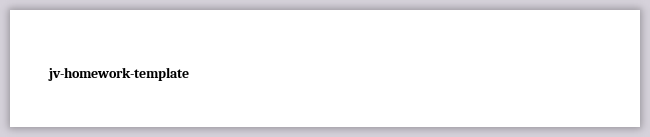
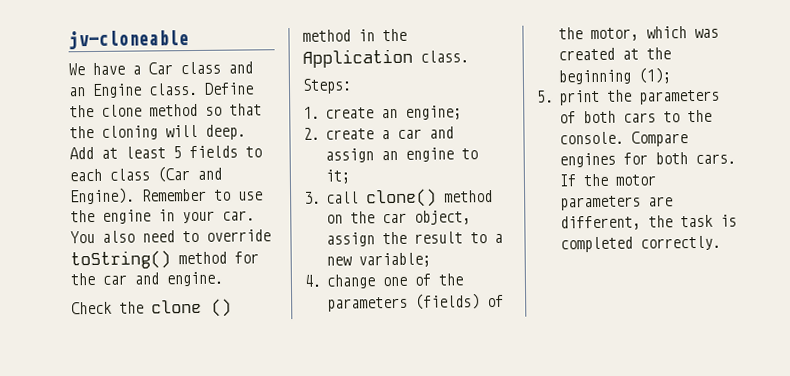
- jv-homework-template
+ jv-cloneable
+ We have a Car class and an Engine class. Define the clone method so that the cloning will deep. Add at least 5 fields to each class (Car and Engine). Remember to use the engine in your car. You also need to override toString() method for the car and engine.
+ Check the clone () method in the Application class.
+ Steps:
+ 1. create an engine;
+ 2. create a car and assign an engine to it;
+ 3. call clone() method on the car object, assign the result to a new variable;
+ 4. change one of the parameters (fields) of the motor, which was created at the beginning (1);
+ 5. print the parameters of both cars to the console. Compare engines for both cars. If the motor parameters are different, the task is completed correctly.

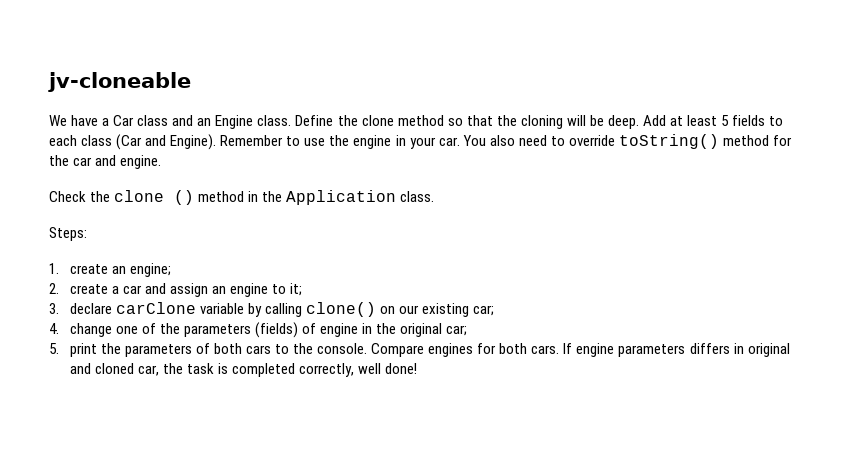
- Define the clone method so that the cloning will deep.
+ Define the clone method so that the cloning will be deep.
- 3. call clone() method on the car object, assign the result to a new variable;
+ 3. declare carClone variable by calling clone() on our existing car;
- 4. change one of the parameters (fields) of the motor, which was created at the beginning (1);
+ 4. change one of the parameters (fields) of engine in the original car;
- If the motor parameters are different, the task is completed correctly.
+ If engine parameters differs in original and cloned car, the task is completed correctly, well done!

